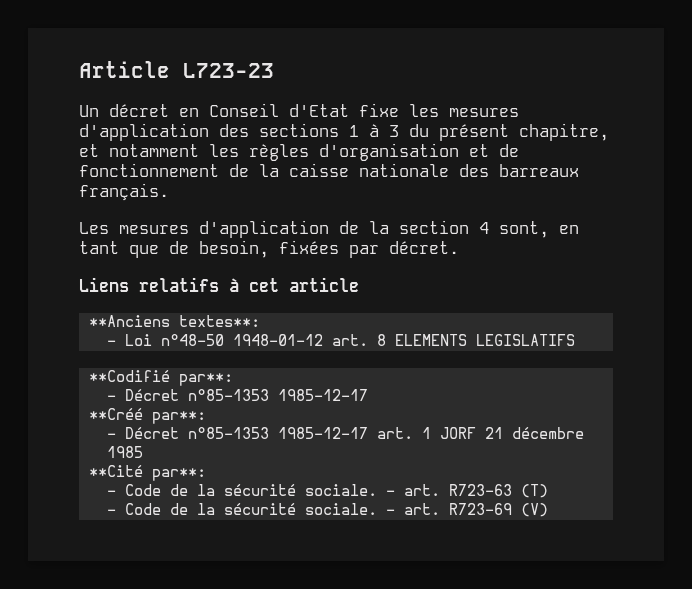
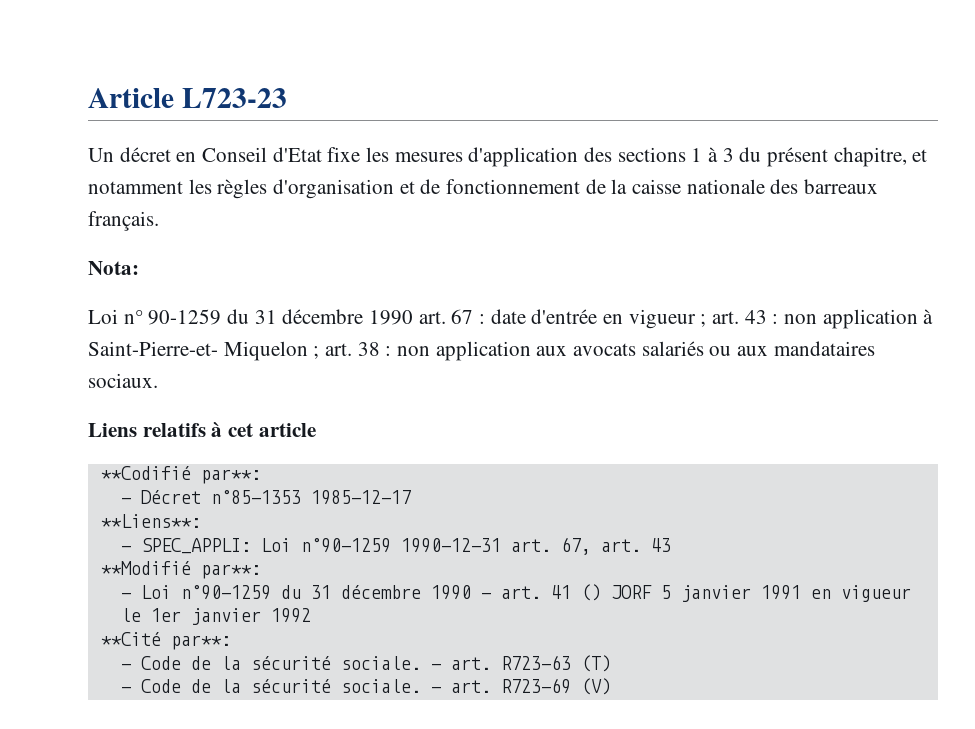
- Les mesures d'application de la section 4 sont, en tant que de besoin, fixées par décret.
+ Nota:
+ Loi n° 90-1259 du 31 décembre 1990 art. 67 : date d'entrée en vigueur ; art. 43 : non application à Saint-Pierre-et- Miquelon ; art. 38 : non application aux avocats salariés ou aux mandataires sociaux.
- **Anciens textes**:
- - Loi n°48-50 1948-01-12 art. 8 ELEMENTS LEGISLATIFS
- **Créé par**:
- - Décret n°85-1353 1985-12-17 art. 1 JORF 21 décembre 1985
+ **Liens**:
+ - SPEC_APPLI: Loi n°90-1259 1990-12-31 art. 67, art. 43
+ **Modifié par**:
+ - Loi n°90-1259 du 31 décembre 1990 - art. 41 () JORF 5 janvier 1991 en vigueur le 1er janvier 1992

